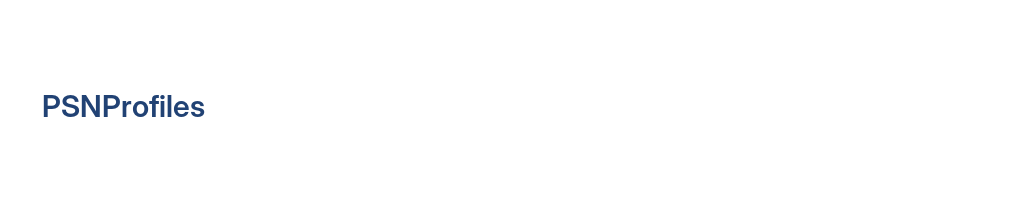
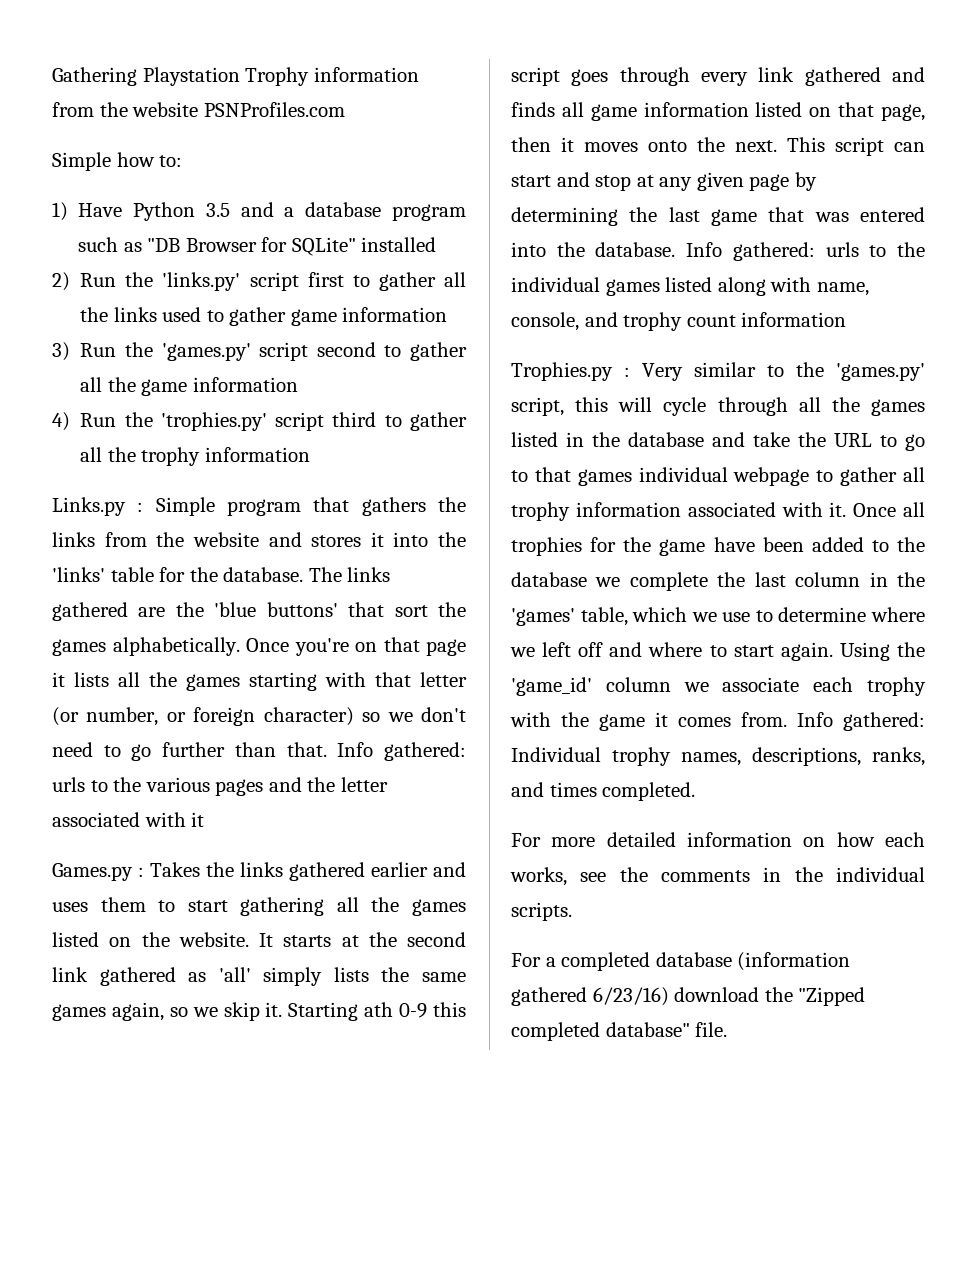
- PSNProfiles
+ Gathering Playstation Trophy information from the website PSNProfiles.com
+ Simple how to:
+ 1) Have Python 3.5 and a database program such as "DB Browser for SQLite" installed
+ 2) Run the 'links.py' script first to gather all the links used to gather game information
+ 3) Run the 'games.py' script second to gather all the game information
+ 4) Run the 'trophies.py' script third to gather all the trophy information
+ Links.py : Simple program that gathers the links from the website and stores it into the 'links' table for the database. The links gathered are the 'blue buttons' that sort the games alphabetically. Once you're on that page it lists all the games starting with that letter (or number, or foreign character) so we don't need to go further than that. Info gathered: urls to the various pages and the letter associated with it
+ Games.py : Takes the links gathered earlier and uses them to start gathering all the games listed on the website. It starts at the second link gathered as 'all' simply lists the same games again, so we skip it. Starting ath 0-9 this script goes through every link gathered and finds all game information listed on that page, then it moves onto the next. This script can start and stop at any given page by determining the last game that was entered into the database. Info gathered: urls to the individual games listed along with name, console, and trophy count information
+ Trophies.py : Very similar to the 'games.py' script, this will cycle through all the games listed in the database and take the URL to go to that games individual webpage to gather all trophy information associated with it. Once all trophies for the game have been added to the database we complete the last column in the 'games' table, which we use to determine where we left off and where to start again. Using the 'game_id' column we associate each trophy with the game it comes from. Info gathered: Individual trophy names, descriptions, ranks, and times completed.
+ For more detailed information on how each works, see the comments in the individual scripts.
+ For a completed database (information gathered 6/23/16) download the "Zipped completed database" file.

